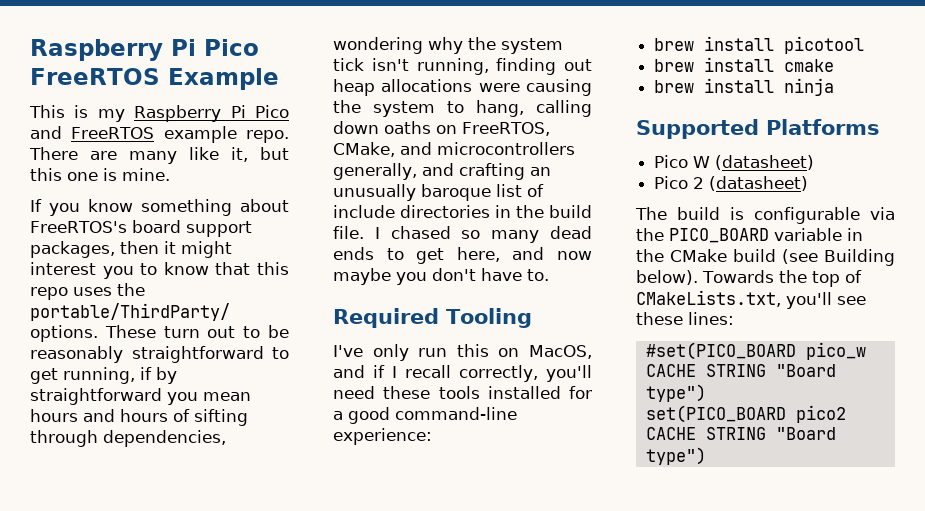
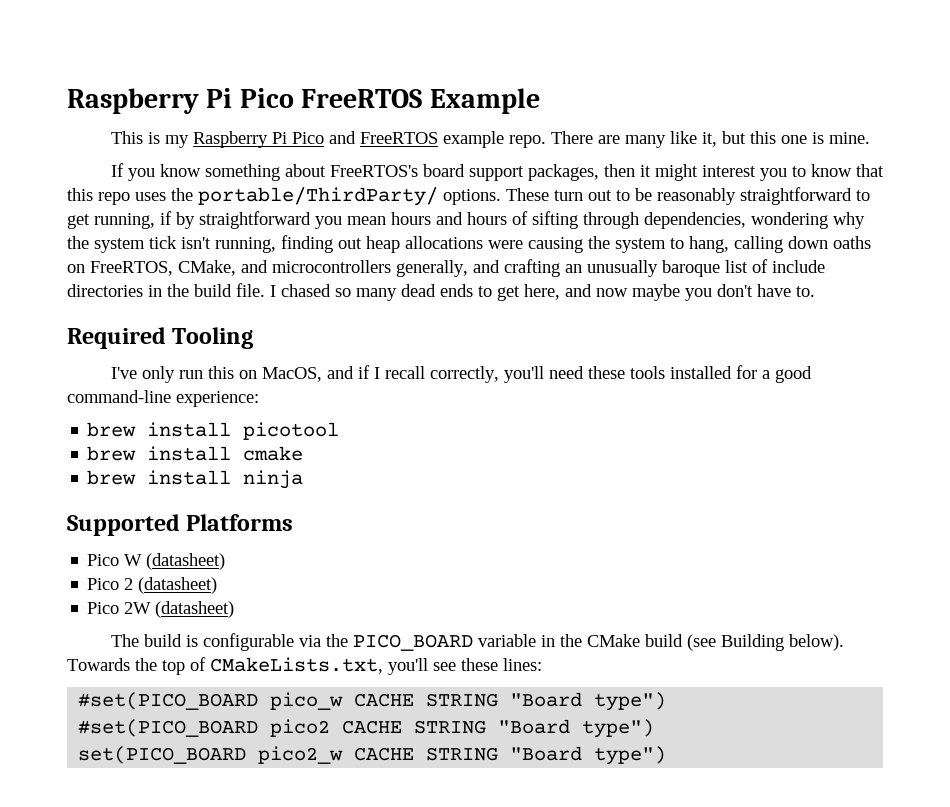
+ Pico 2W (datasheet)
- set(PICO_BOARD pico2 CACHE STRING "Board type")
+ #set(PICO_BOARD pico2 CACHE STRING "Board type")
+ set(PICO_BOARD pico2_w CACHE STRING "Board type")

